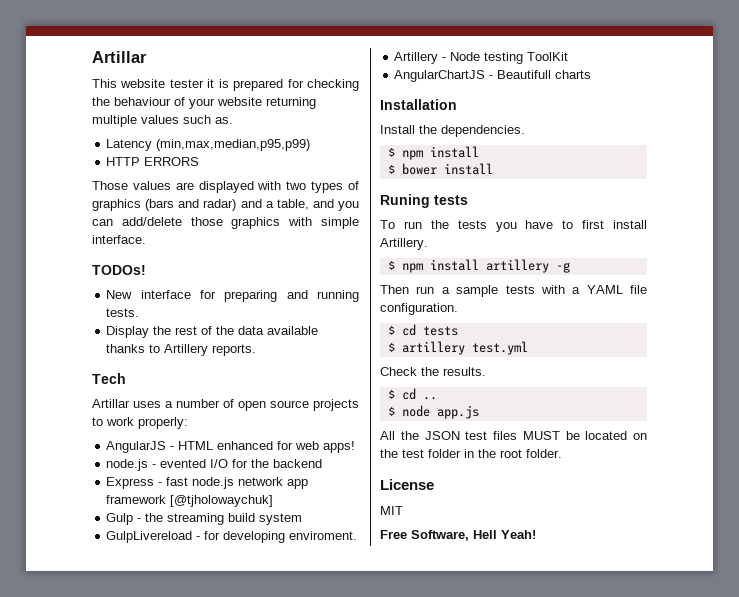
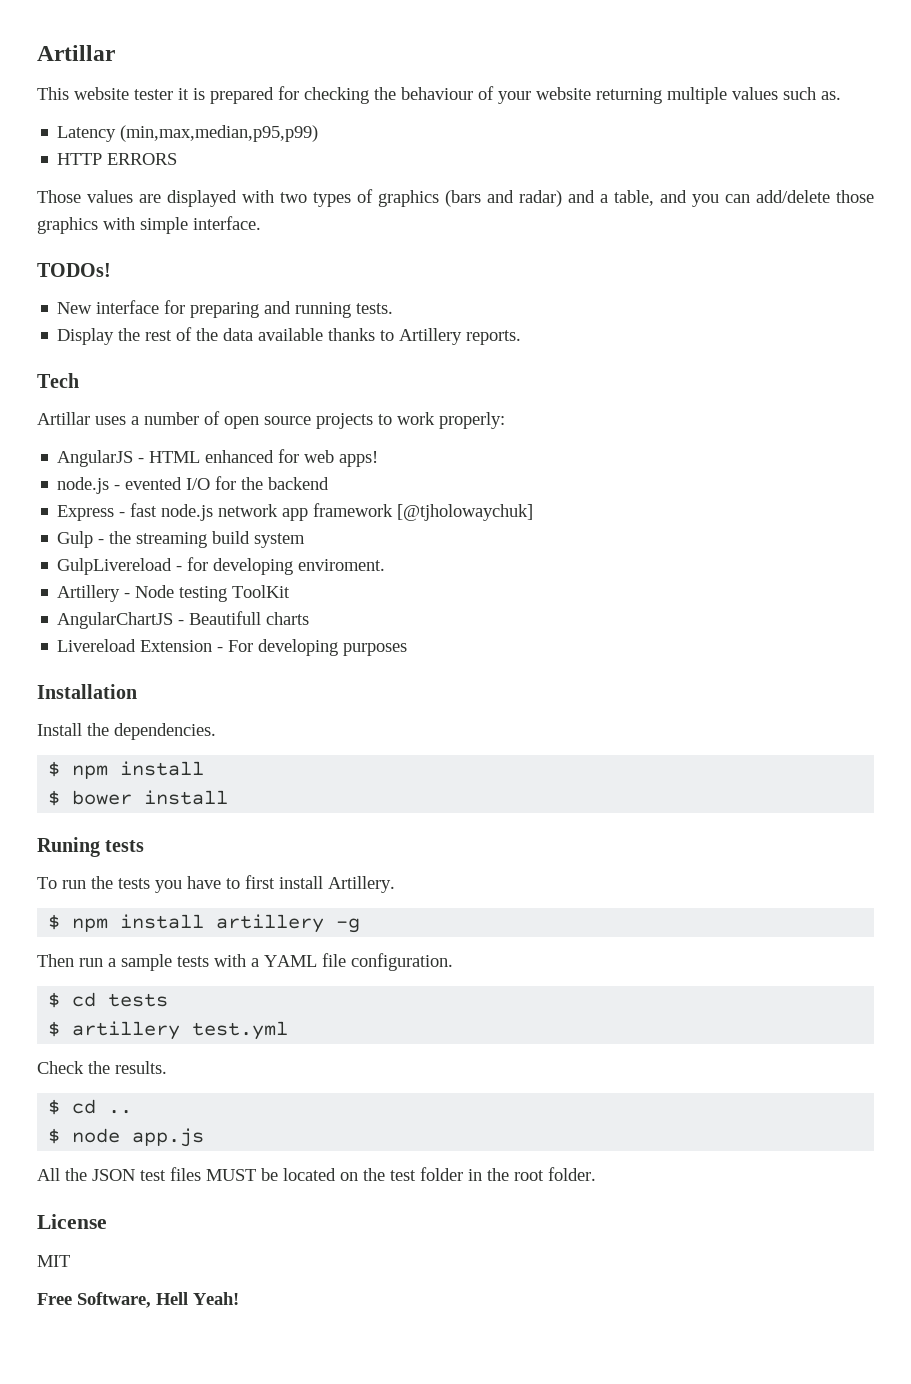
+ Livereload Extension - For developing purposes

